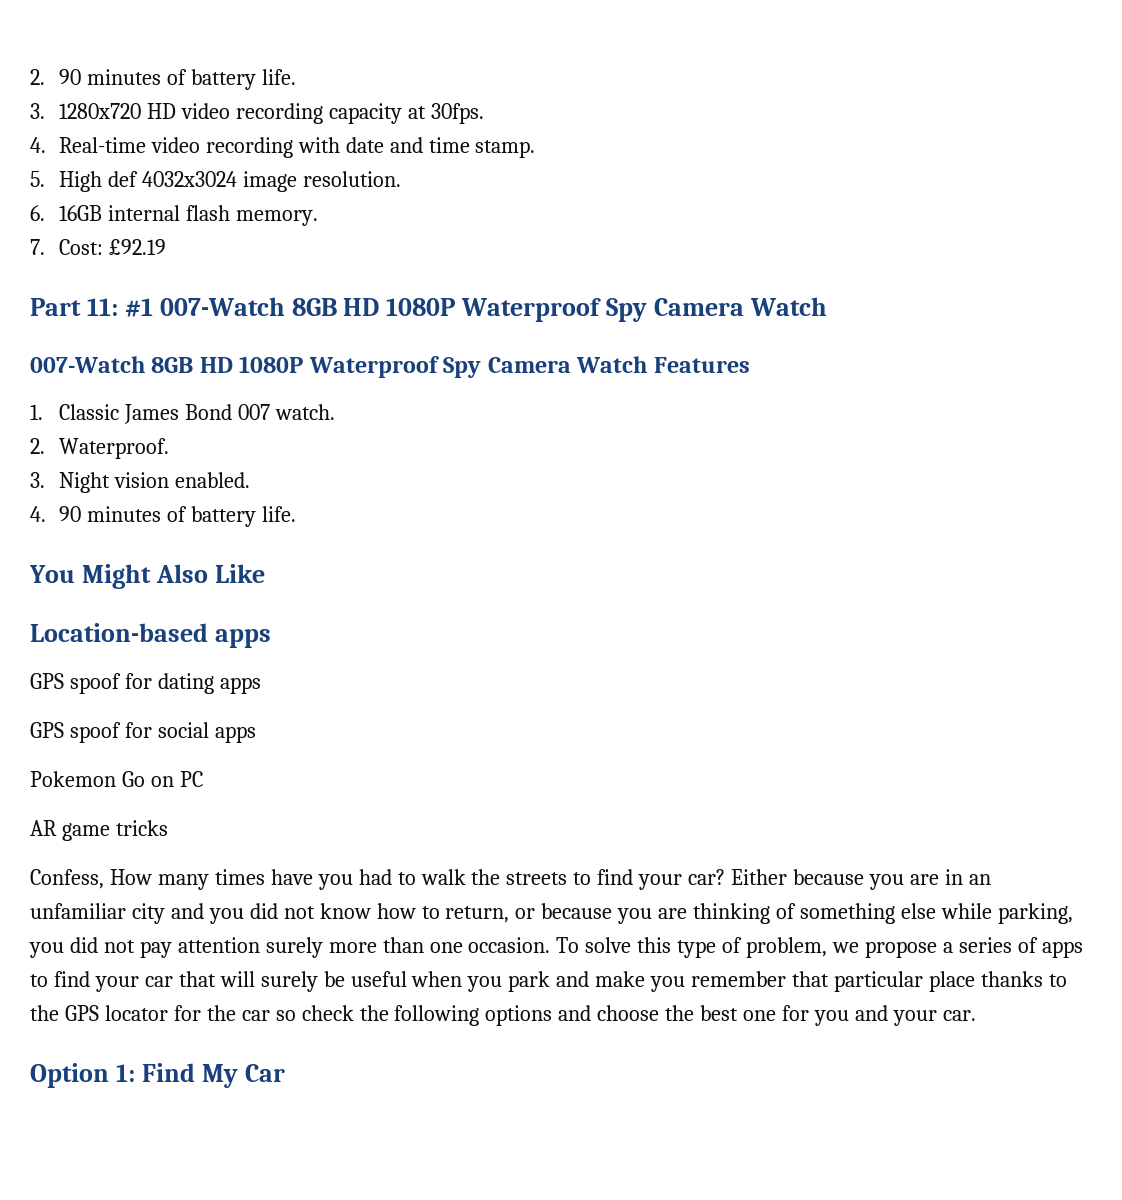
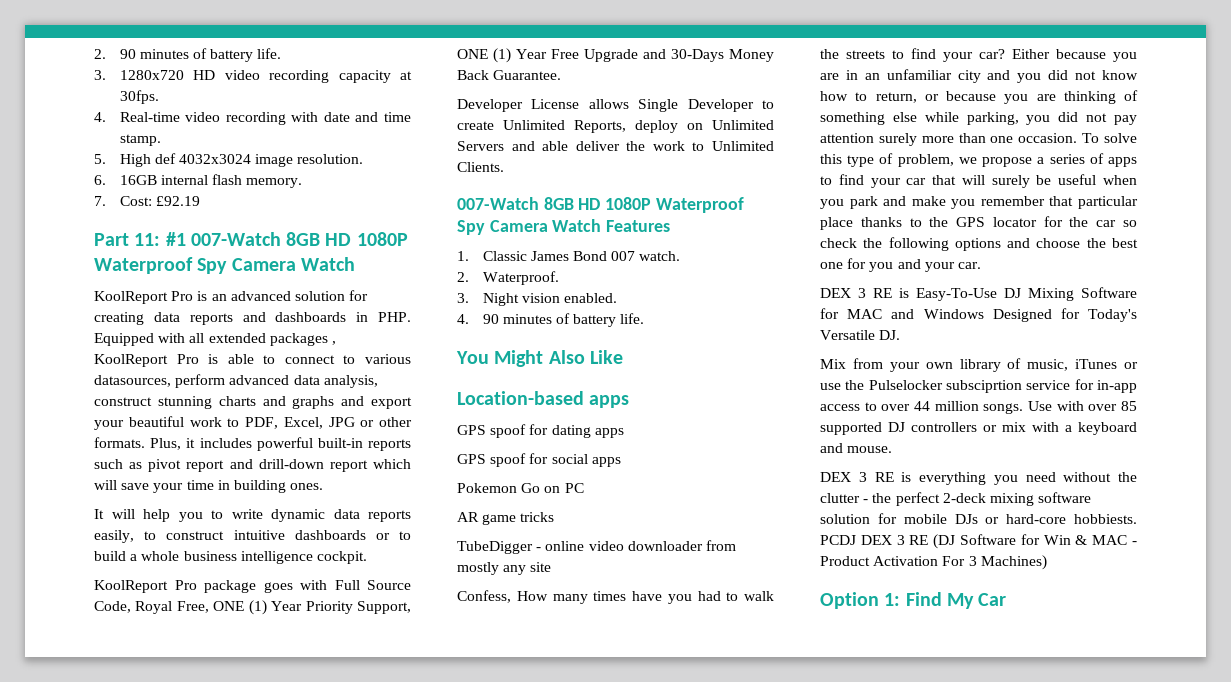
+ KoolReport Pro is an advanced solution for creating data reports and dashboards in PHP. Equipped with all extended packages , KoolReport Pro is able to connect to various datasources, perform advanced data analysis, construct stunning charts and graphs and export your beautiful work to PDF, Excel, JPG or other formats. Plus, it includes powerful built-in reports such as pivot report and drill-down report which will save your time in building ones.
+ It will help you to write dynamic data reports easily, to construct intuitive dashboards or to build a whole business intelligence cockpit.
+ KoolReport Pro package goes with Full Source Code, Royal Free, ONE (1) Year Priority Support, ONE (1) Year Free Upgrade and 30-Days Money Back Guarantee.
+ Developer License allows Single Developer to create Unlimited Reports, deploy on Unlimited Servers and able deliver the work to Unlimited Clients.
+ TubeDigger - online video downloader from mostly any site
+ DEX 3 RE is Easy-To-Use DJ Mixing Software for MAC and Windows Designed for Today's Versatile DJ.
+ Mix from your own library of music, iTunes or use the Pulselocker subsciprtion service for in-app access to over 44 million songs. Use with over 85 supported DJ controllers or mix with a keyboard and mouse.
+ DEX 3 RE is everything you need without the clutter - the perfect 2-deck mixing software solution for mobile DJs or hard-core hobbiests. PCDJ DEX 3 RE (DJ Software for Win & MAC - Product Activation For 3 Machines)

